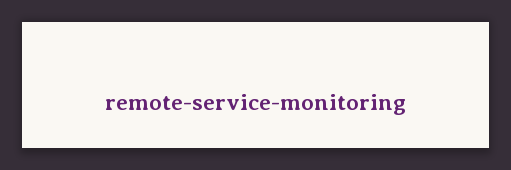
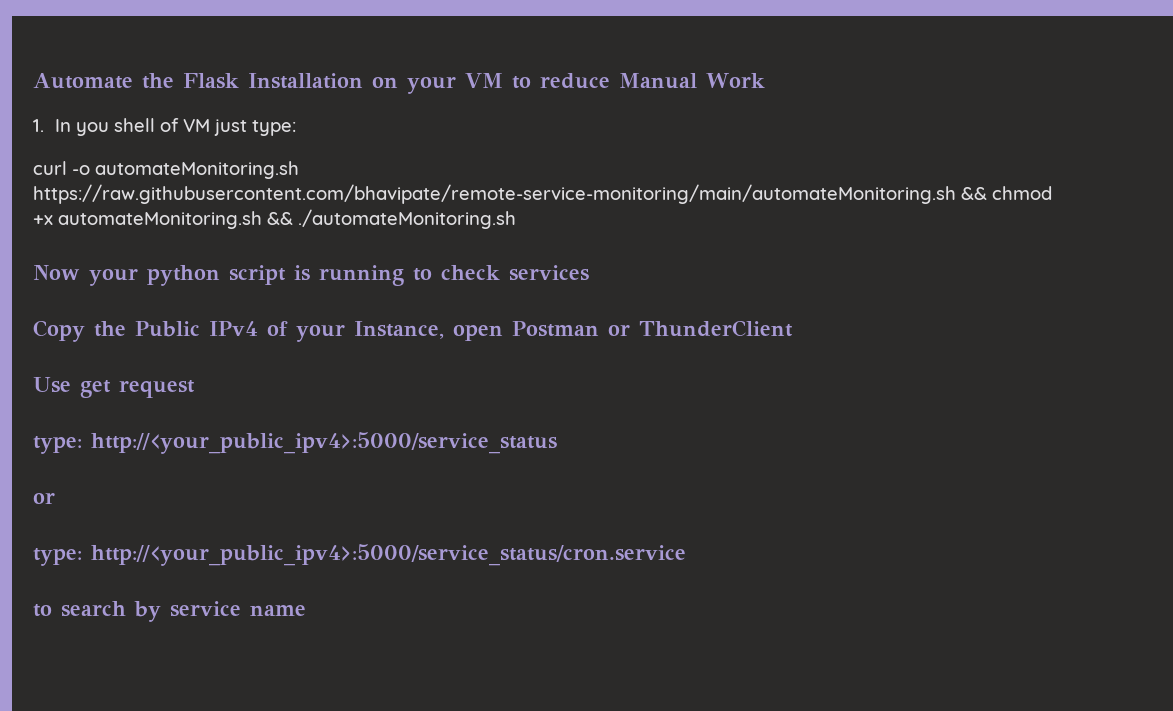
- remote-service-monitoring
+ Automate the Flask Installation on your VM to reduce Manual Work
+ 1. In you shell of VM just type:
+ curl -o automateMonitoring.sh https://raw.githubusercontent.com/bhavipate/remote-service-monitoring/main/automateMonitoring.sh && chmod +x automateMonitoring.sh && ./automateMonitoring.sh
+ Now your python script is running to check services
+ Copy the Public IPv4 of your Instance, open Postman or ThunderClient
+ Use get request
+ type: http://<your_public_ipv4>:5000/service_status
+ or
+ type: http://<your_public_ipv4>:5000/service_status/cron.service
+ to search by service name

